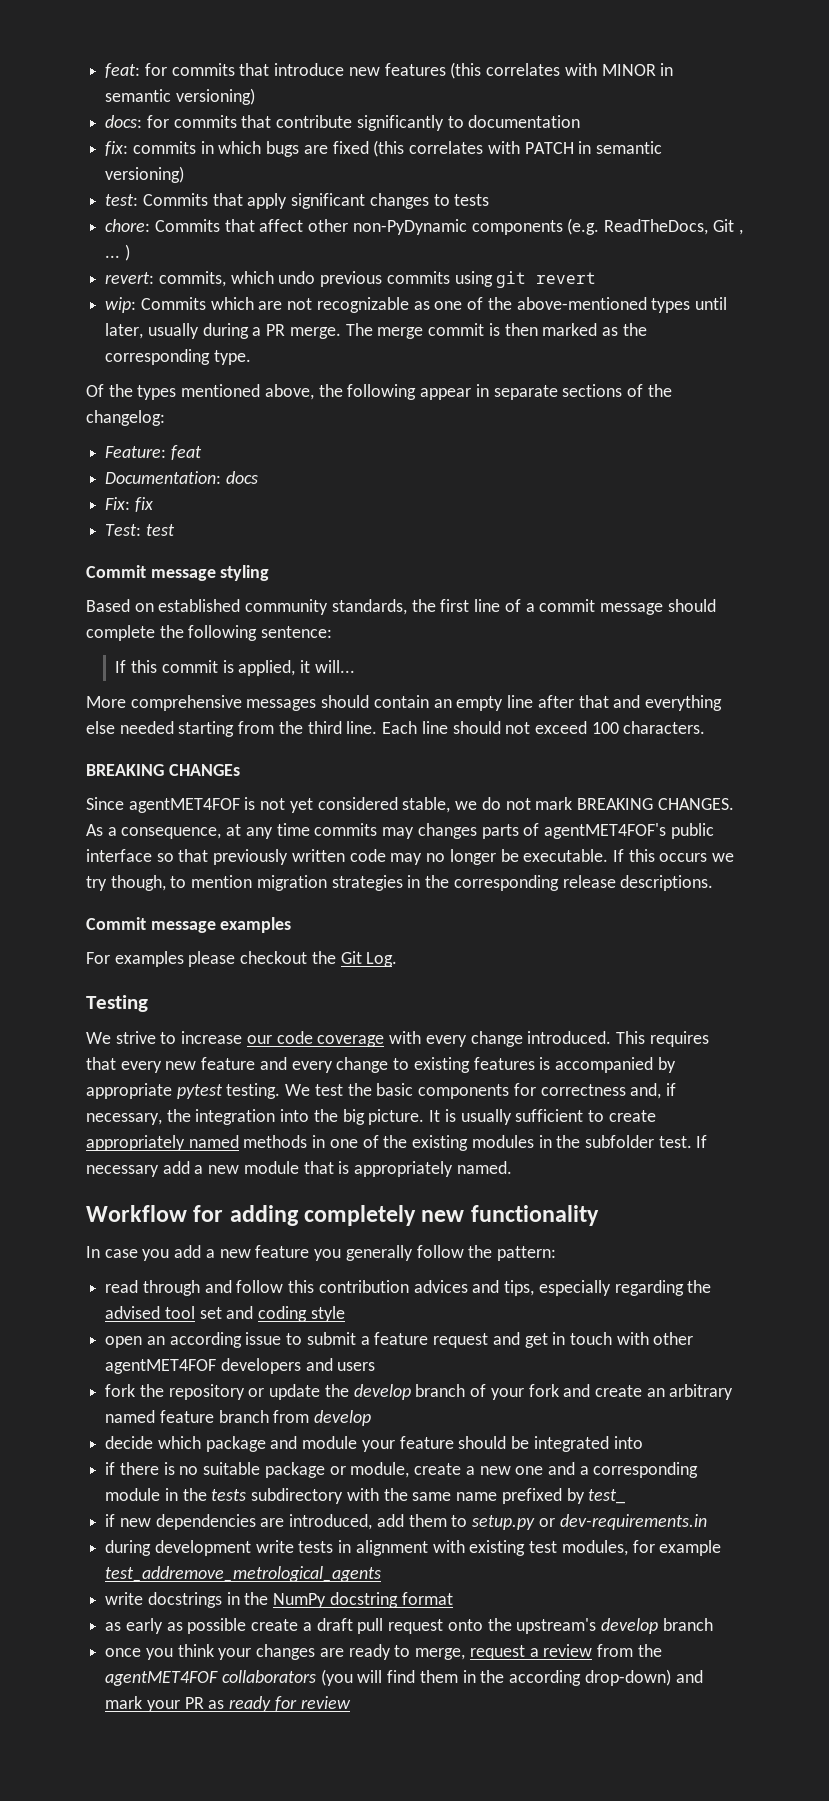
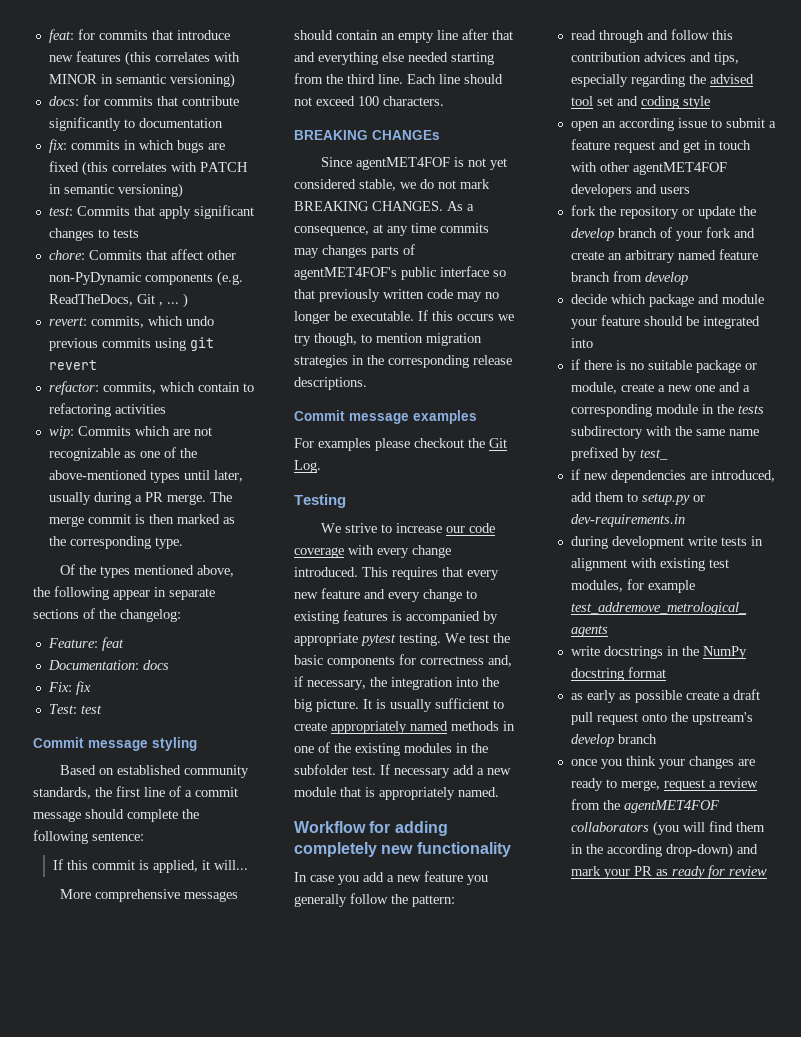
+ refactor: commits, which contain to refactoring activities

